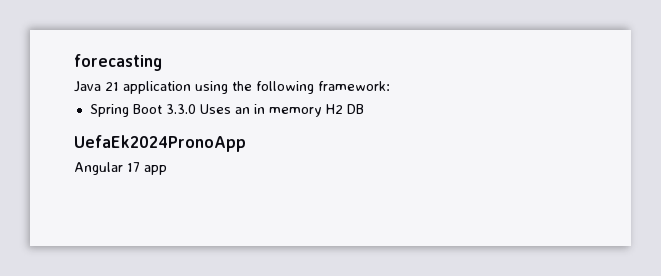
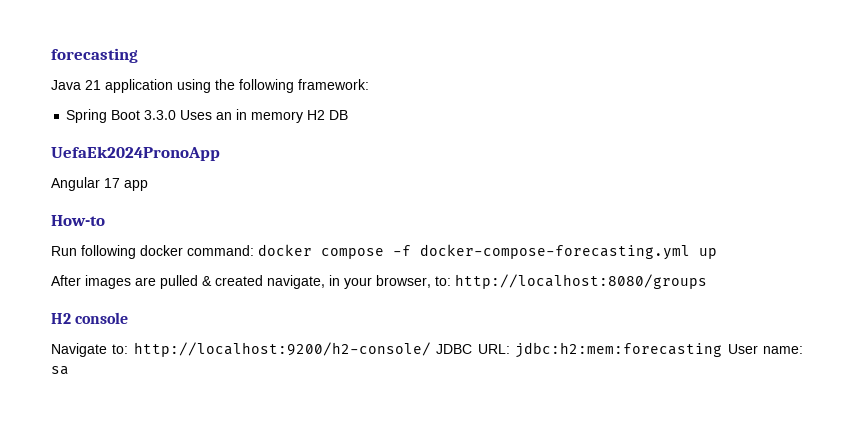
+ How-to
+ Run following docker command: docker compose -f docker-compose-forecasting.yml up
+ After images are pulled & created navigate, in your browser, to: http://localhost:8080/groups
+ H2 console
+ Navigate to: http://localhost:9200/h2-console/ JDBC URL: jdbc:h2:mem:forecasting User name: sa

